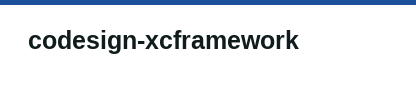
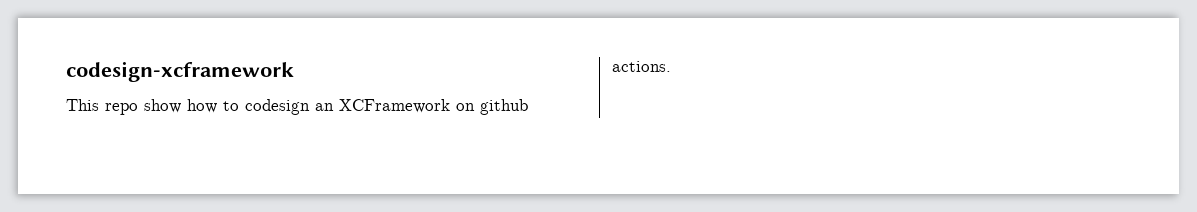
+ This repo show how to codesign an XCFramework on github actions.

